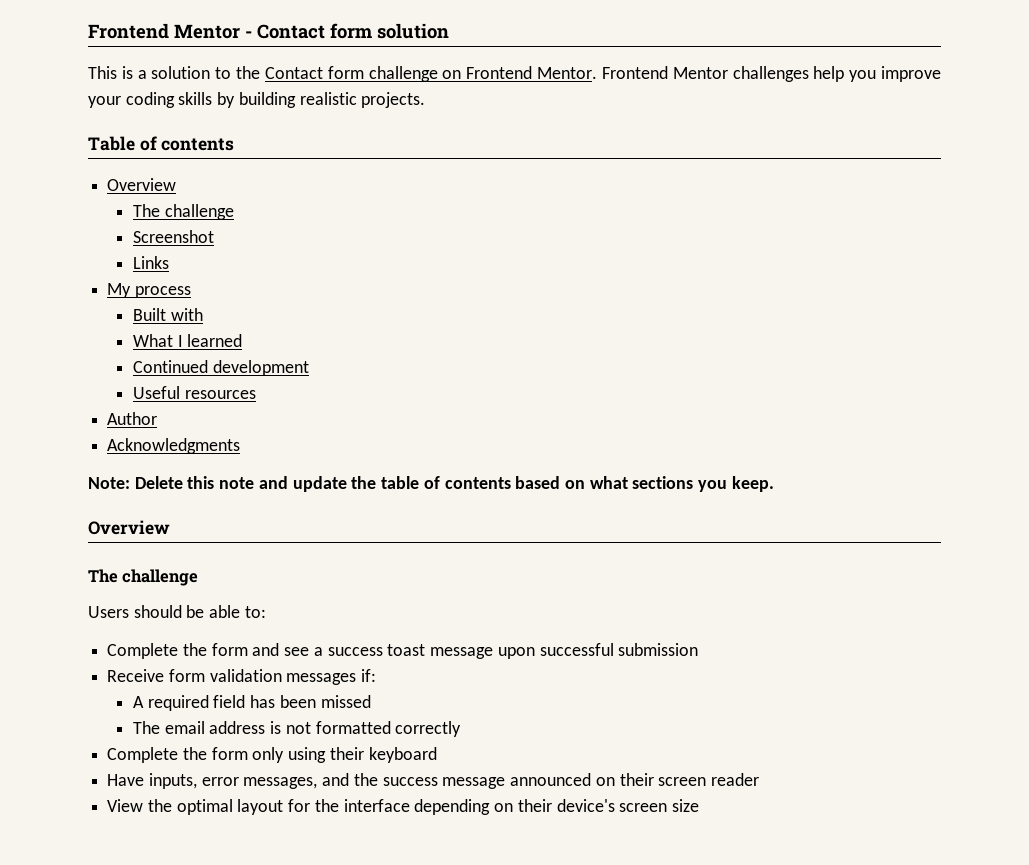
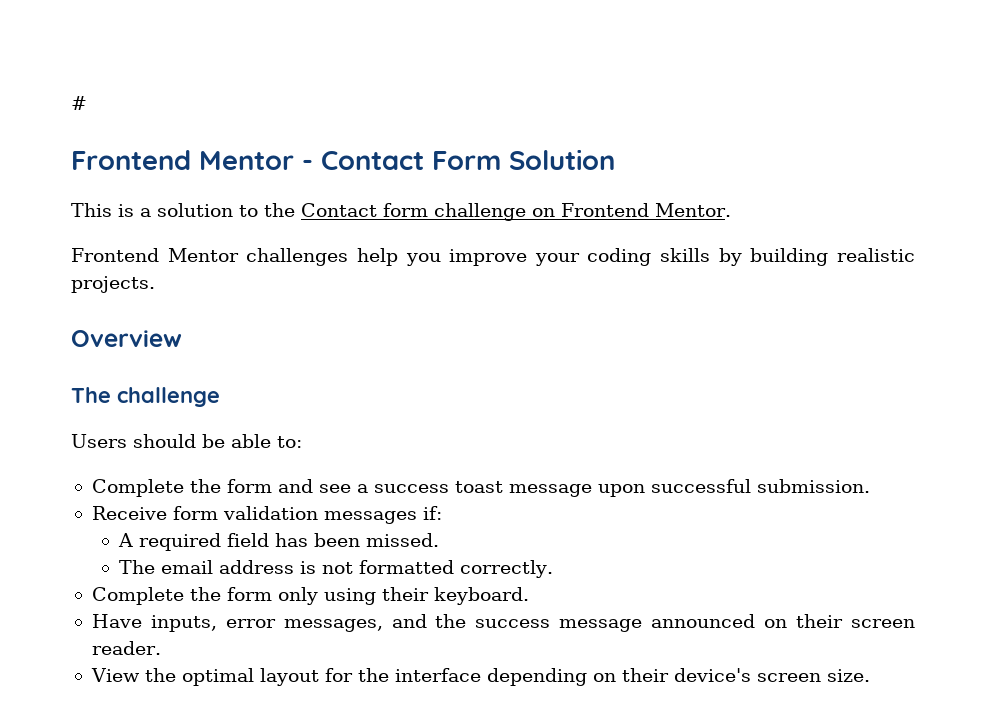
+ #
- Frontend Mentor - Contact form solution
+ Frontend Mentor - Contact Form Solution
- This is a solution to the Contact form challenge on Frontend Mentor. Frontend Mentor challenges help you improve your coding skills by building realistic projects.
+ This is a solution to the Contact form challenge on Frontend Mentor.
+ Frontend Mentor challenges help you improve your coding skills by building realistic projects.
- Table of contents
- Overview
- The challenge
- Screenshot
- Links
- My process
- Built with
- What I learned
- Continued development
- Useful resources
- Author
- Acknowledgments
- Note: Delete this note and update the table of contents based on what sections you keep.
- Complete the form and see a success toast message upon successful submission
+ Complete the form and see a success toast message upon successful submission.
- A required field has been missed
+ A required field has been missed.
- The email address is not formatted correctly
+ The email address is not formatted correctly.
- Complete the form only using their keyboard
+ Complete the form only using their keyboard.
- Have inputs, error messages, and the success message announced on their screen reader
+ Have inputs, error messages, and the success message announced on their screen reader.
- View the optimal layout for the interface depending on their device's screen size
+ View the optimal layout for the interface depending on their device's screen size.

